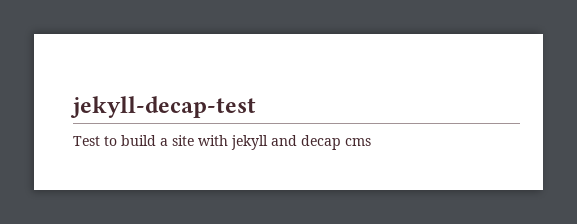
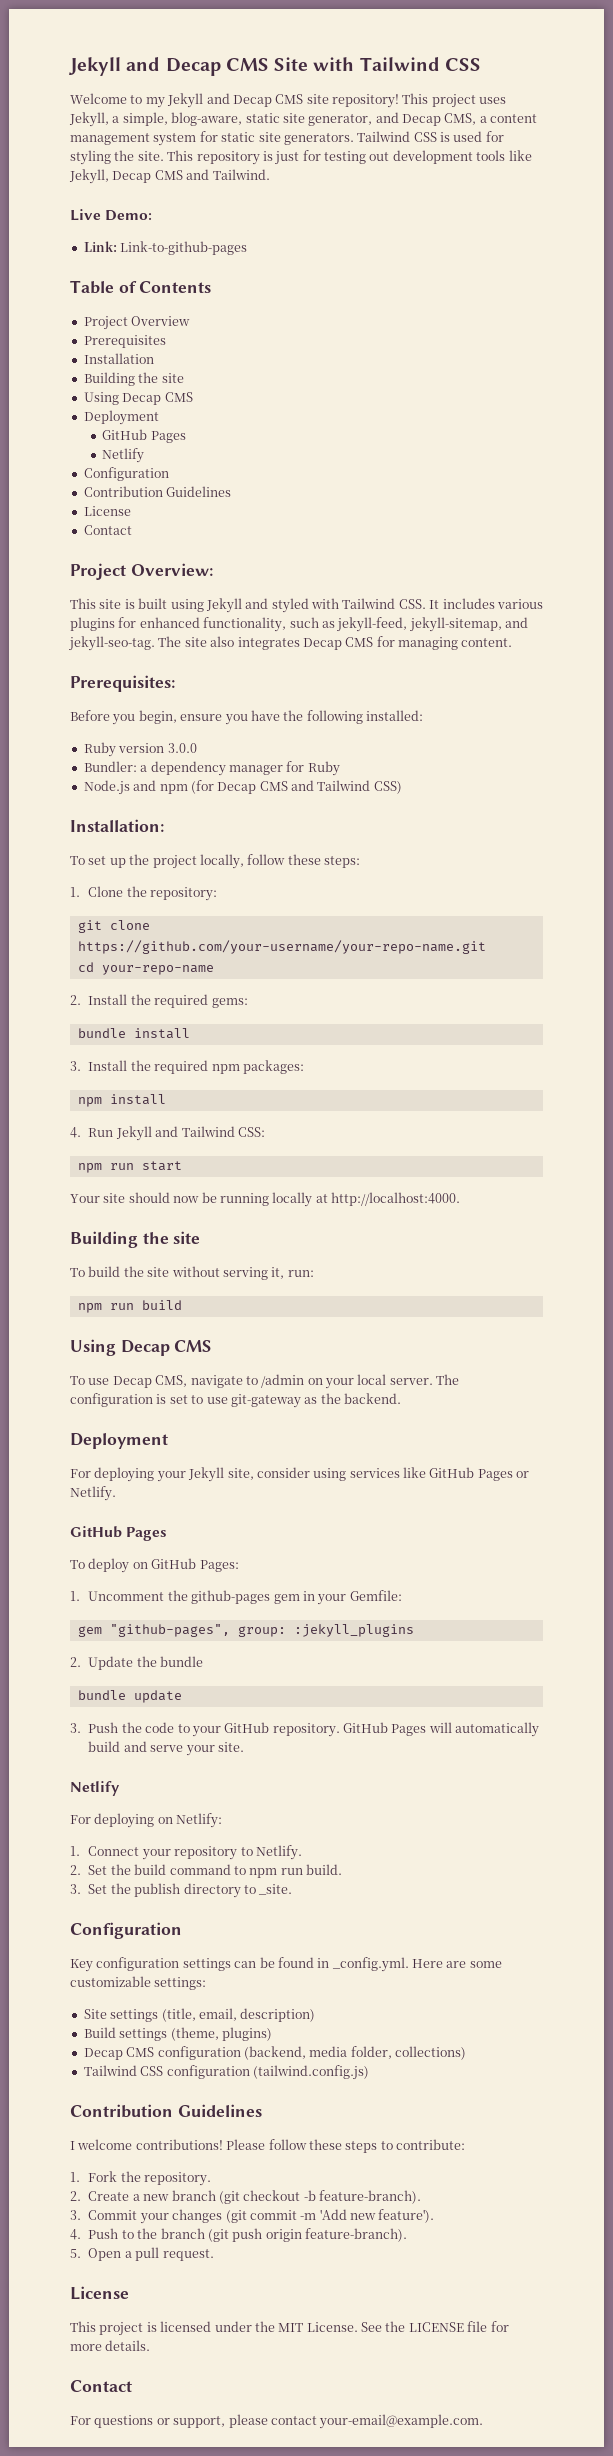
- jekyll-decap-test
- Test to build a site with jekyll and decap cms
+ Jekyll and Decap CMS Site with Tailwind CSS
+ Welcome to my Jekyll and Decap CMS site repository! This project uses Jekyll, a simple, blog-aware, static site generator, and Decap CMS, a content management system for static site generators. Tailwind CSS is used for styling the site. This repository is just for testing out development tools like Jekyll, Decap CMS and Tailwind.
+ Live Demo:
+ Link: Link-to-github-pages
+ Table of Contents
+ Project Overview
+ Prerequisites
+ Installation
+ Building the site
+ Using Decap CMS
+ Deployment
+ GitHub Pages
+ Netlify
+ Configuration
+ Contribution Guidelines
+ License
+ Contact
+ Project Overview:
+ This site is built using Jekyll and styled with Tailwind CSS. It includes various plugins for enhanced functionality, such as jekyll-feed, jekyll-sitemap, and jekyll-seo-tag. The site also integrates Decap CMS for managing content.
+ Prerequisites:
+ Before you begin, ensure you have the following installed:
+ Ruby version 3.0.0
+ Bundler: a dependency manager for Ruby
+ Node.js and npm (for Decap CMS and Tailwind CSS)
+ Installation:
+ To set up the project locally, follow these steps:
+ 1. Clone the repository:
+ git clone https://github.com/your-username/your-repo-name.git
+ cd your-repo-name
+ 2. Install the required gems:
+ bundle install
+ 3. Install the required npm packages:
+ npm install
+ 4. Run Jekyll and Tailwind CSS:
+ npm run start
+ Your site should now be running locally at http://localhost:4000.
+ Building the site
+ To build the site without serving it, run:
+ npm run build
+ Using Decap CMS
+ To use Decap CMS, navigate to /admin on your local server. The configuration is set to use git-gateway as the backend.
+ Deployment
+ For deploying your Jekyll site, consider using services like GitHub Pages or Netlify.
+ GitHub Pages
+ To deploy on GitHub Pages:
+ 1. Uncomment the github-pages gem in your Gemfile:
+ gem "github-pages", group: :jekyll_plugins
+ 2. Update the bundle
+ bundle update
+ 3. Push the code to your GitHub repository. GitHub Pages will automatically build and serve your site.
+ Netlify
+ For deploying on Netlify:
+ 1. Connect your repository to Netlify.
+ 2. Set the build command to npm run build.
+ 3. Set the publish directory to _site.
+ Configuration
+ Key configuration settings can be found in _config.yml. Here are some customizable settings:
+ Site settings (title, email, description)
+ Build settings (theme, plugins)
+ Decap CMS configuration (backend, media folder, collections)
+ Tailwind CSS configuration (tailwind.config.js)
+ Contribution Guidelines
+ I welcome contributions! Please follow these steps to contribute:
+ 1. Fork the repository.
+ 2. Create a new branch (git checkout -b feature-branch).
+ 3. Commit your changes (git commit -m 'Add new feature').
+ 4. Push to the branch (git push origin feature-branch).
+ 5. Open a pull request.
+ License
+ This project is licensed under the MIT License. See the LICENSE file for more details.
+ Contact
+ For questions or support, please contact your-email@example.com.

